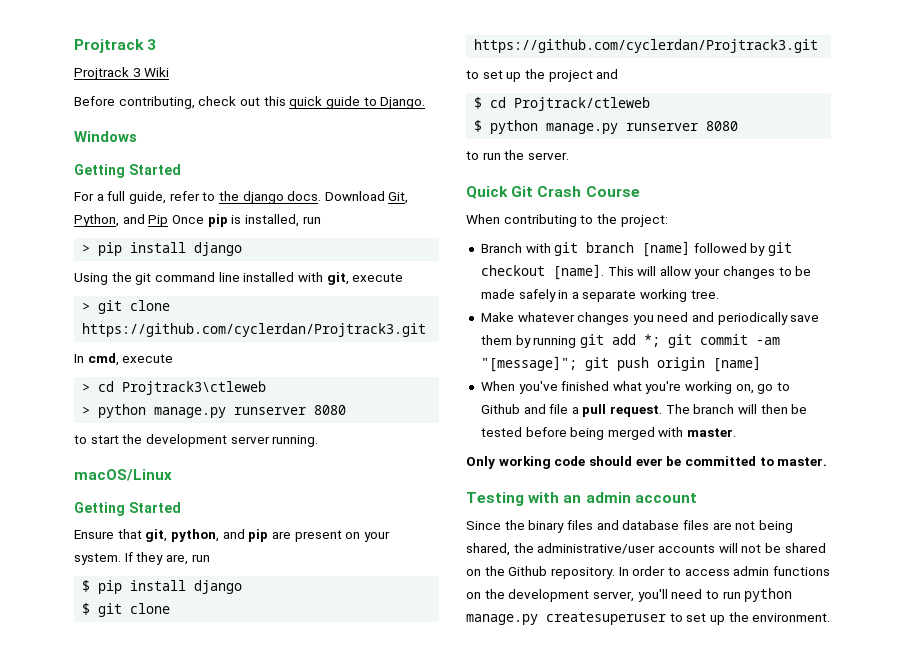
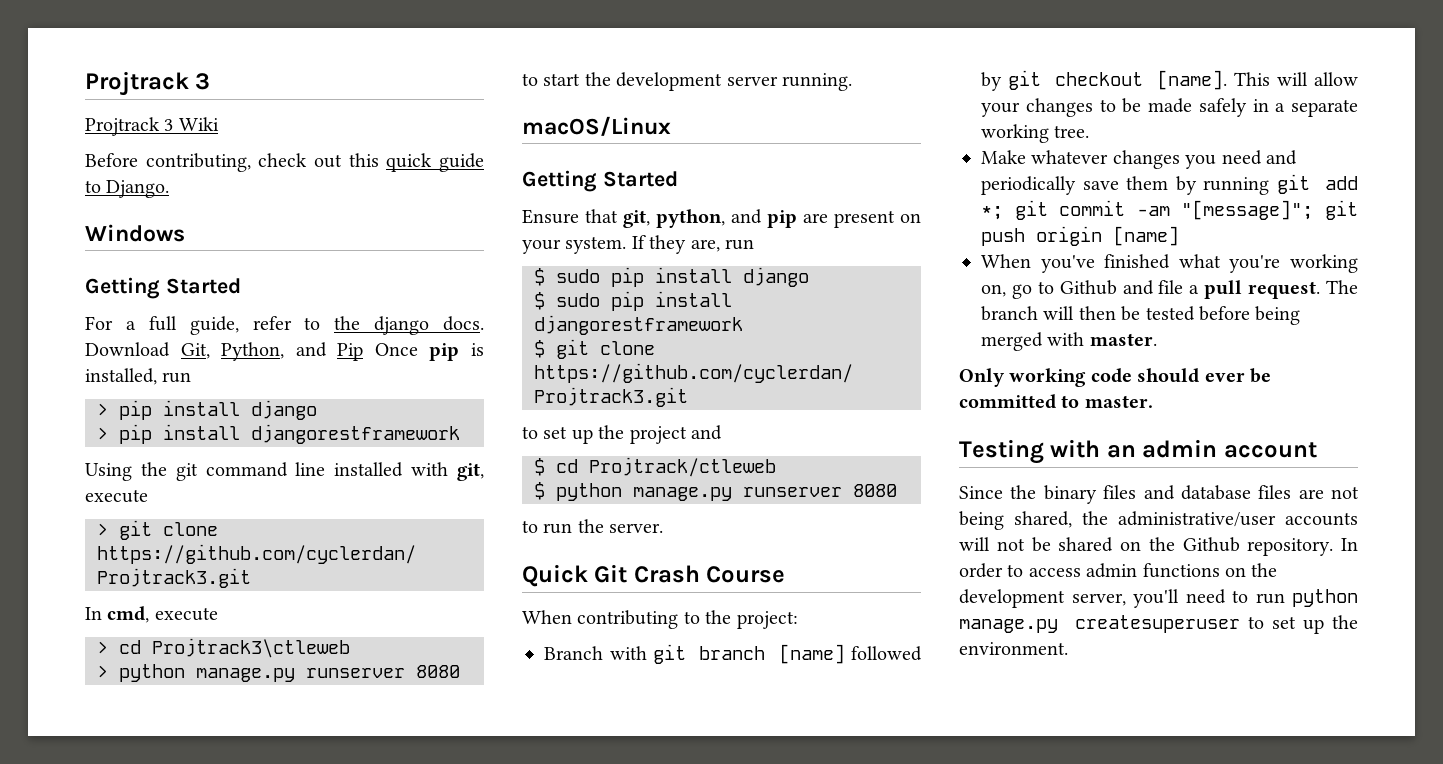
+ > pip install djangorestframework
- $ pip install django
+ $ sudo pip install django
+ $ sudo pip install djangorestframework

